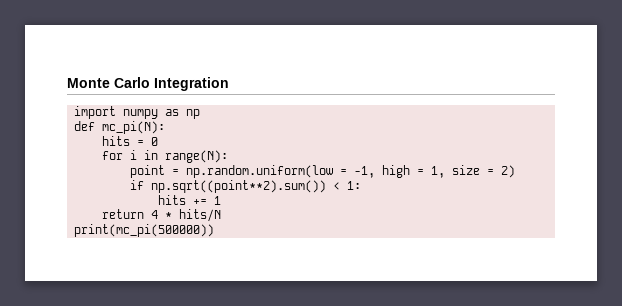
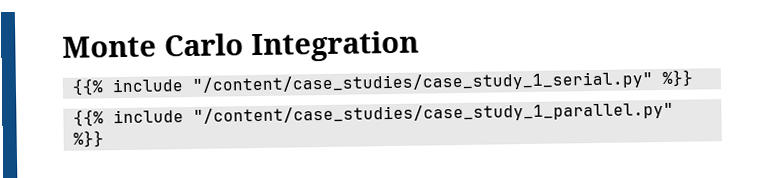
- import numpy as np
- def mc_pi(N):
- hits = 0
- for i in range(N):
- point = np.random.uniform(low = -1, high = 1, size = 2)
- if np.sqrt((point**2).sum()) < 1:
- hits += 1
- return 4 * hits/N
- print(mc_pi(500000))
+ {{% include "/content/case_studies/case_study_1_serial.py" %}}
+ {{% include "/content/case_studies/case_study_1_parallel.py" %}}

